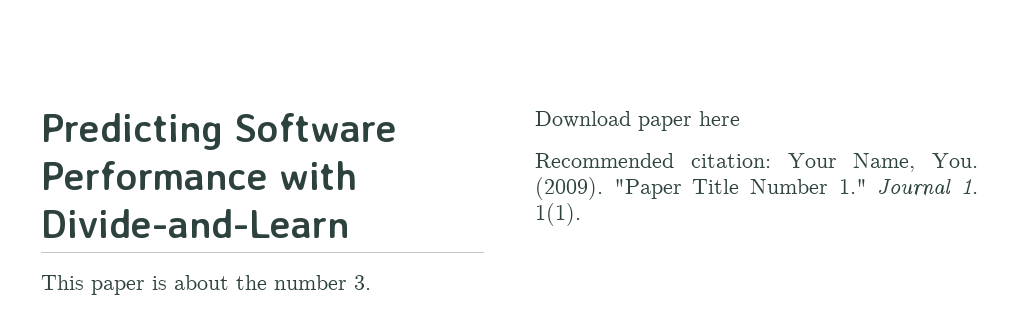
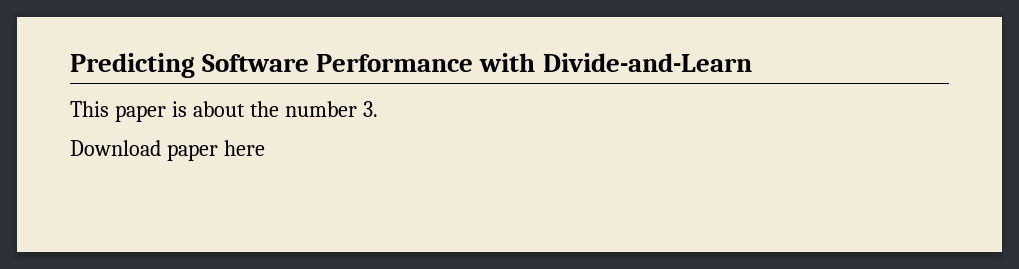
- Recommended citation: Your Name, You. (2009). "Paper Title Number 1." Journal 1. 1(1).

